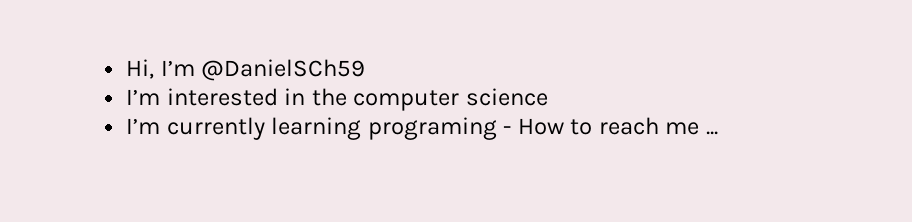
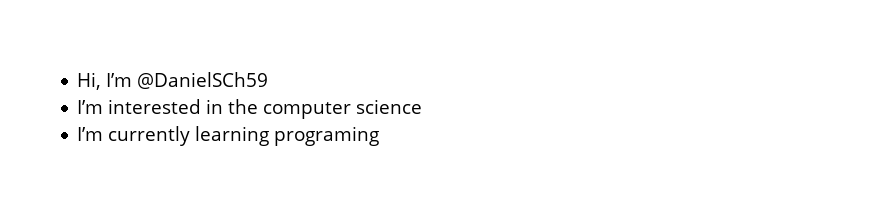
- I’m currently learning programing - How to reach me ...
+ I’m currently learning programing

